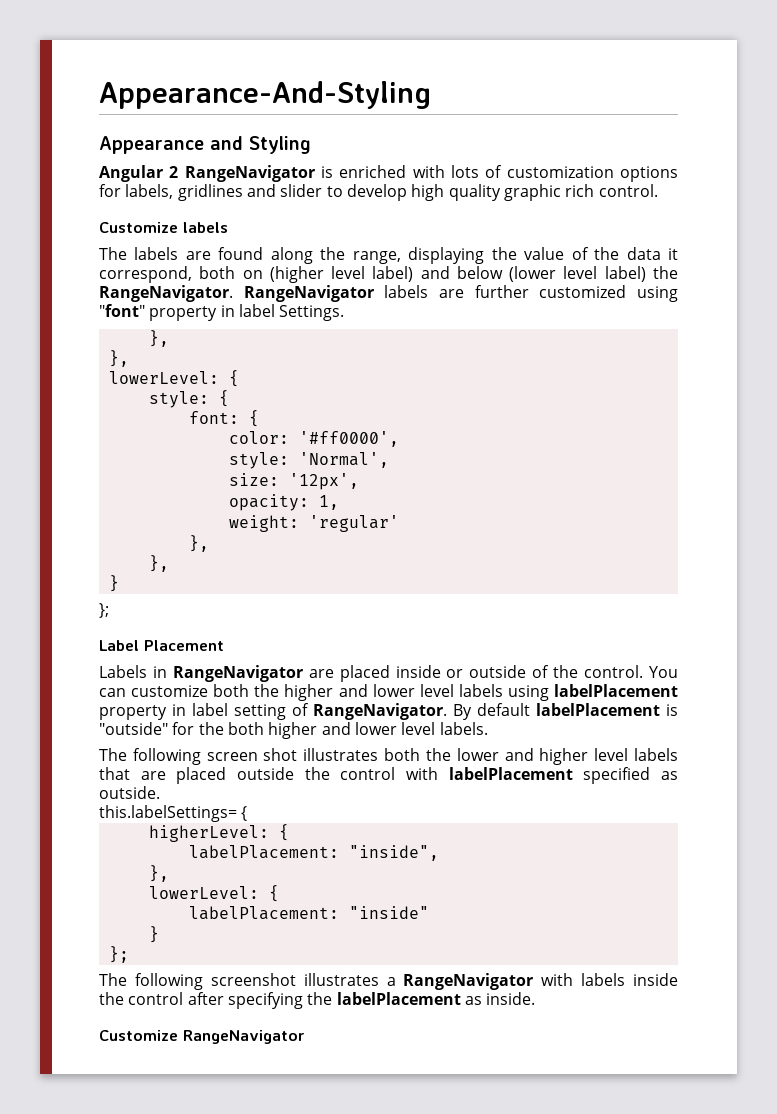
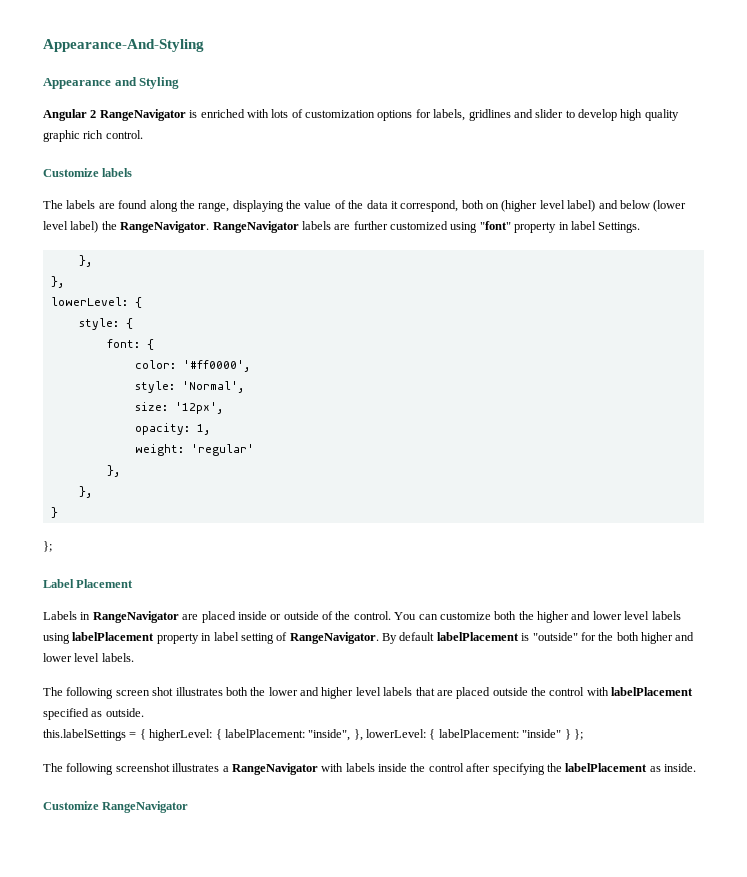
- this.labelSettings= {
- higherLevel: {
- labelPlacement: "inside",
- },
- lowerLevel: {
- labelPlacement: "inside"
- }
- };
+ this.labelSettings = { higherLevel: { labelPlacement: "inside", }, lowerLevel: { labelPlacement: "inside" } };

